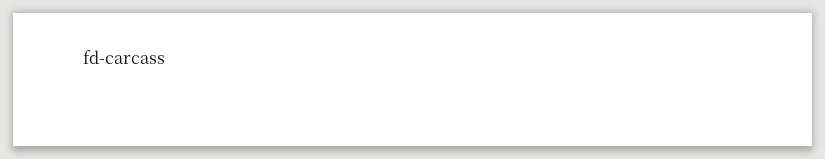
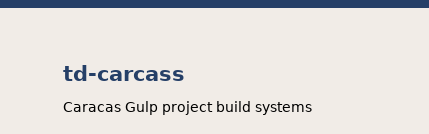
- fd-carcass
+ td-carcass
+ Caracas Gulp project build systems

